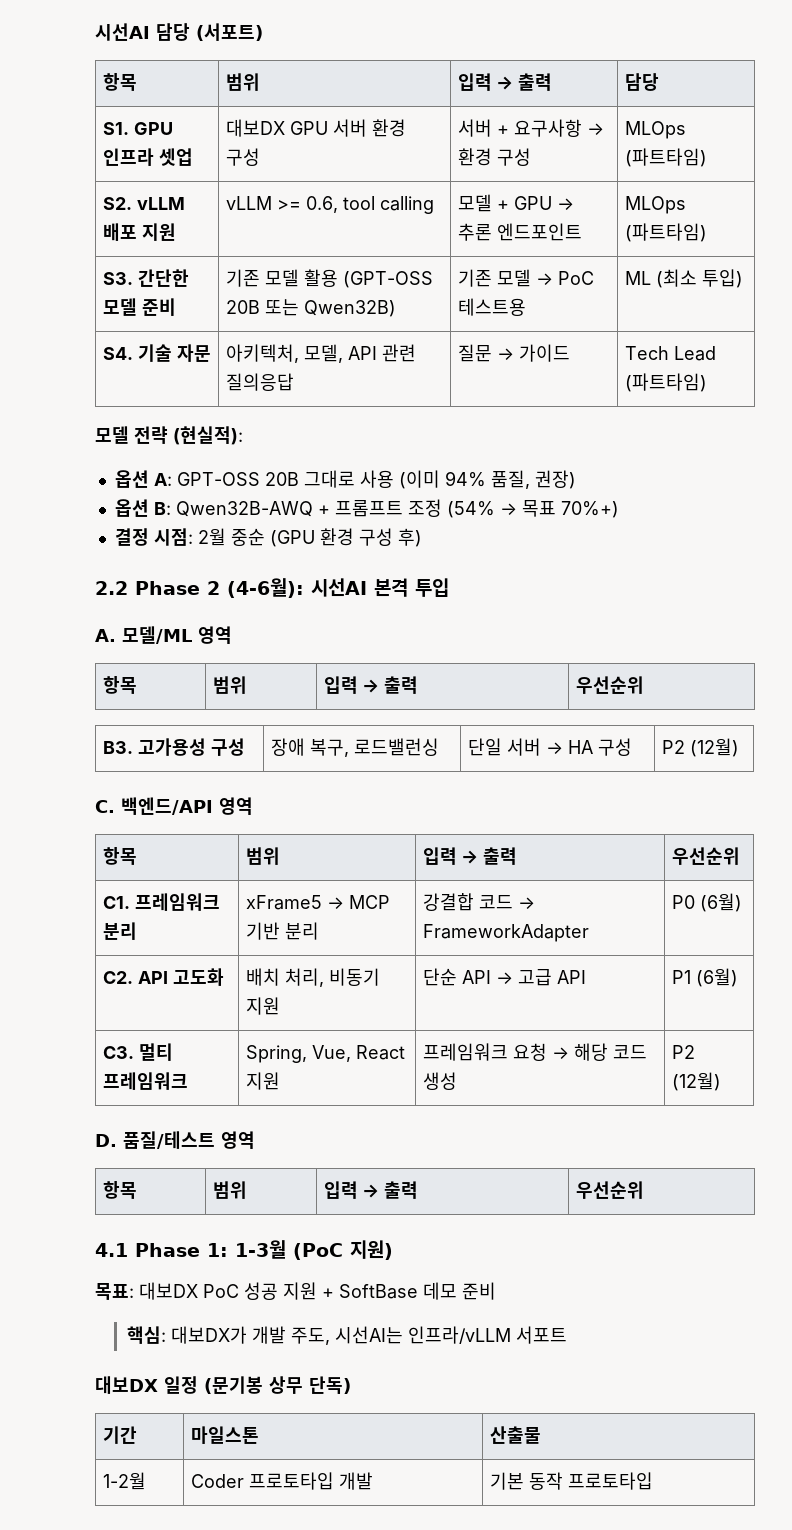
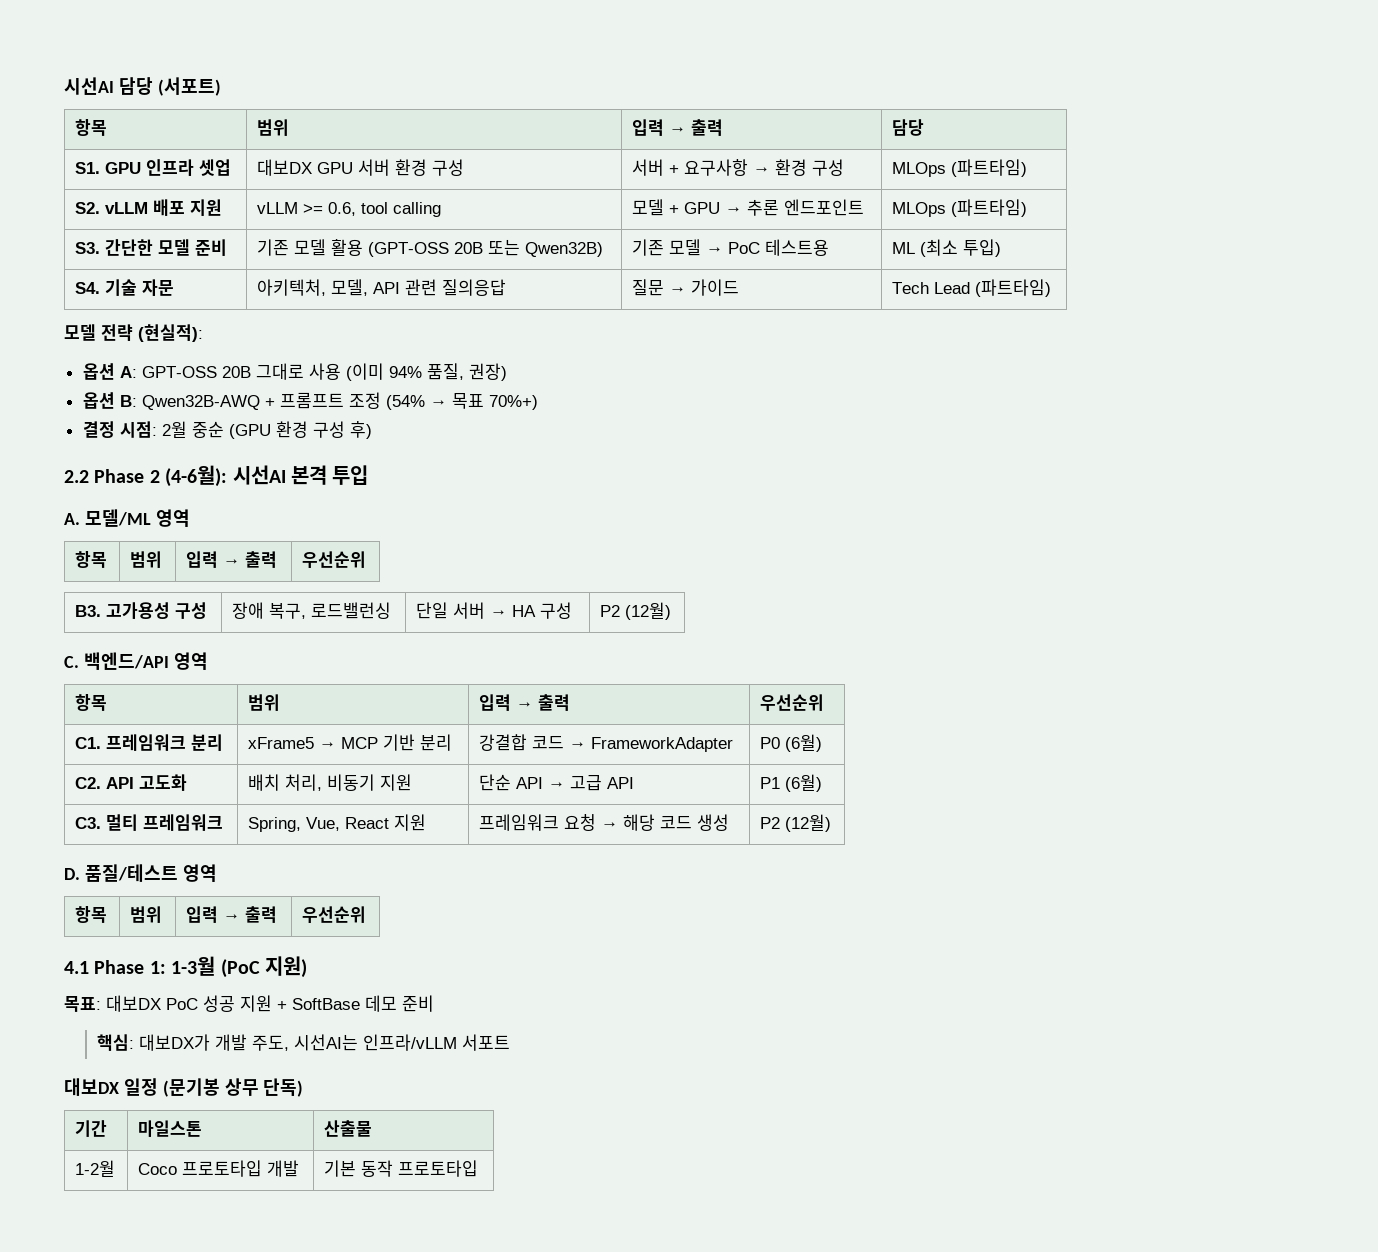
- 1-2월 | Coder 프로토타입 개발 | 기본 동작 프로토타입
+ 1-2월 | Coco 프로토타입 개발 | 기본 동작 프로토타입

